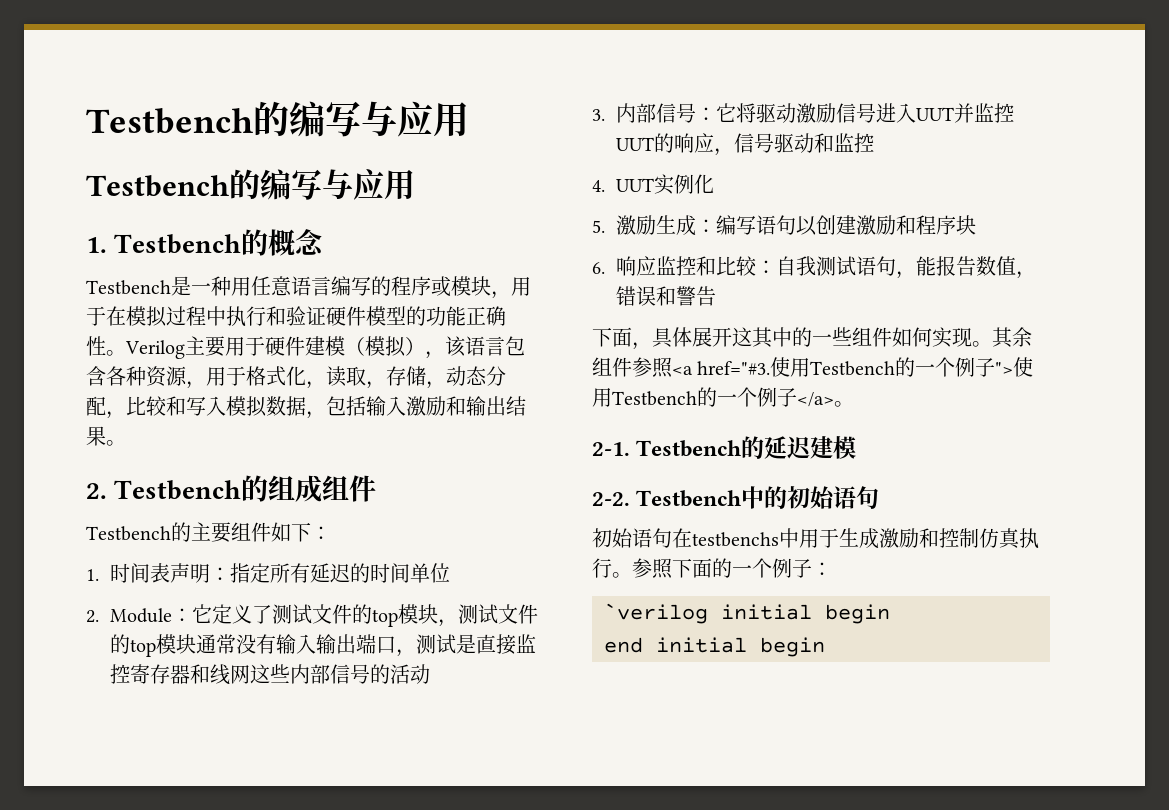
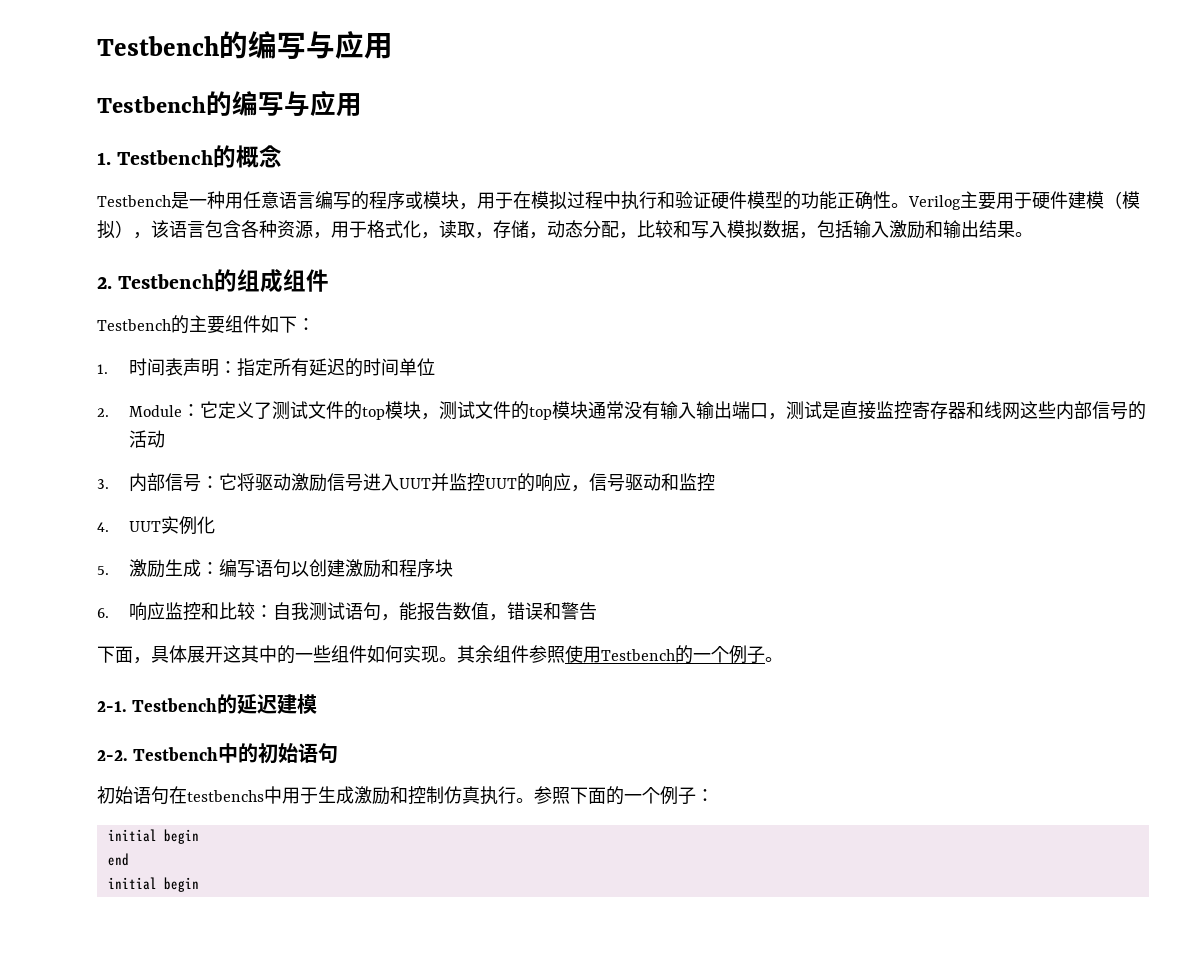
- 其余组件参照<a href="#3.使用Testbench的一个例子">使用Testbench的一个例子</a>。
+ 其余组件参照使用Testbench的一个例子。
  参照下面的一个例子：
- `verilog initial begin
+ initial begin
- end initial begin
+ end
+ initial begin

